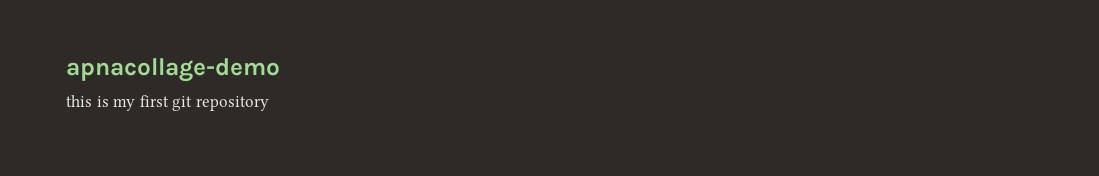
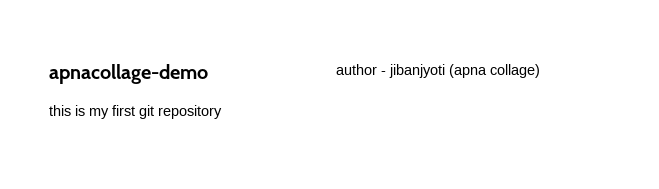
+ author - jibanjyoti (apna collage)

